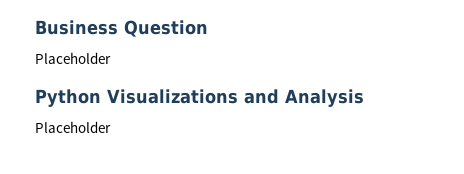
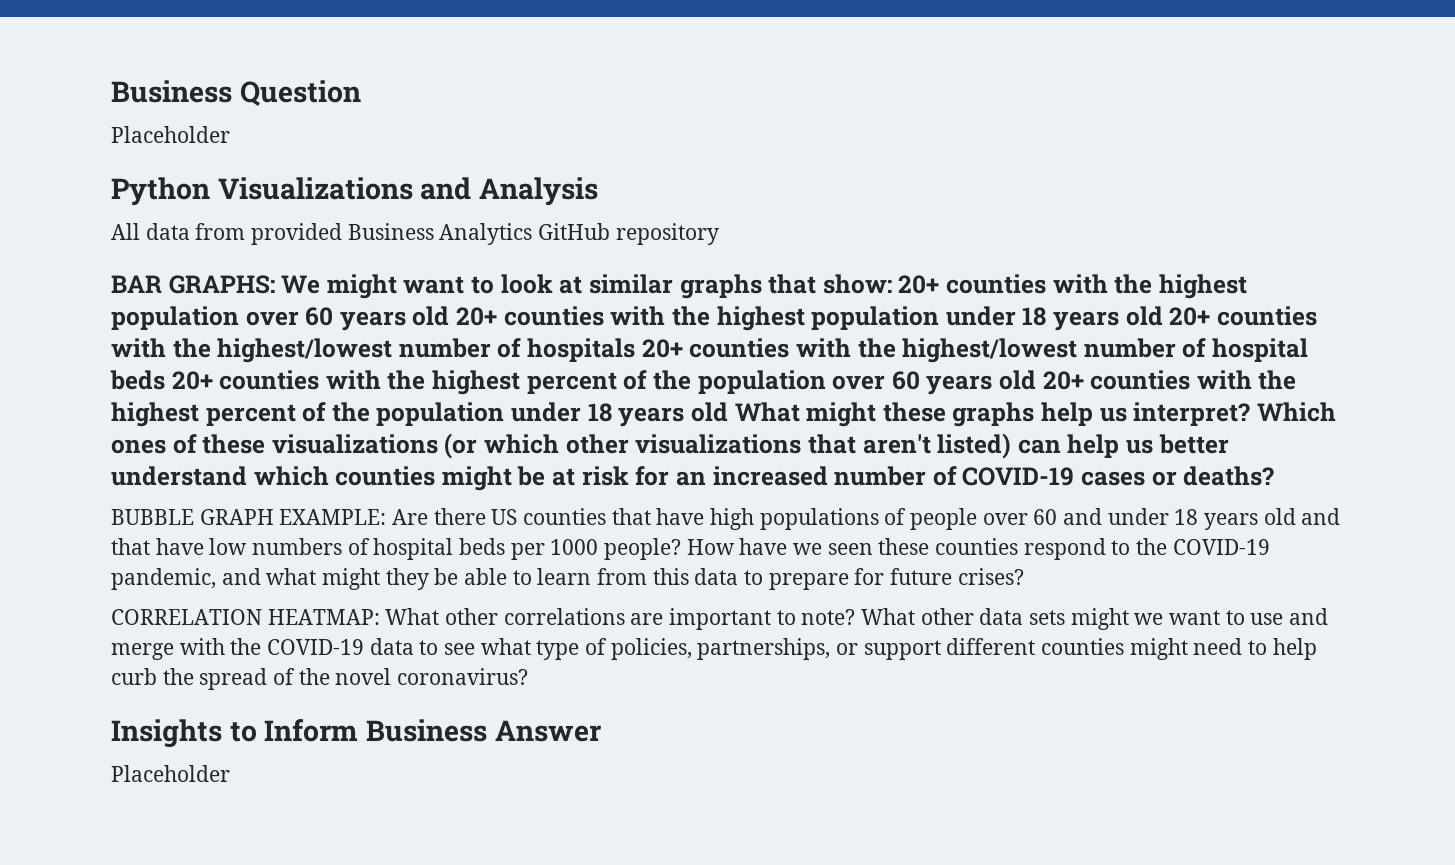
+ All data from provided Business Analytics GitHub repository
+ BAR GRAPHS: We might want to look at similar graphs that show: 20+ counties with the highest population over 60 years old 20+ counties with the highest population under 18 years old 20+ counties with the highest/lowest number of hospitals 20+ counties with the highest/lowest number of hospital beds 20+ counties with the highest percent of the population over 60 years old 20+ counties with the highest percent of the population under 18 years old What might these graphs help us interpret? Which ones of these visualizations (or which other visualizations that aren't listed) can help us better understand which counties might be at risk for an increased number of COVID-19 cases or deaths?
+ BUBBLE GRAPH EXAMPLE: Are there US counties that have high populations of people over 60 and under 18 years old and that have low numbers of hospital beds per 1000 people? How have we seen these counties respond to the COVID-19 pandemic, and what might they be able to learn from this data to prepare for future crises?
+ CORRELATION HEATMAP: What other correlations are important to note? What other data sets might we want to use and merge with the COVID-19 data to see what type of policies, partnerships, or support different counties might need to help curb the spread of the novel coronavirus?
+ Insights to Inform Business Answer

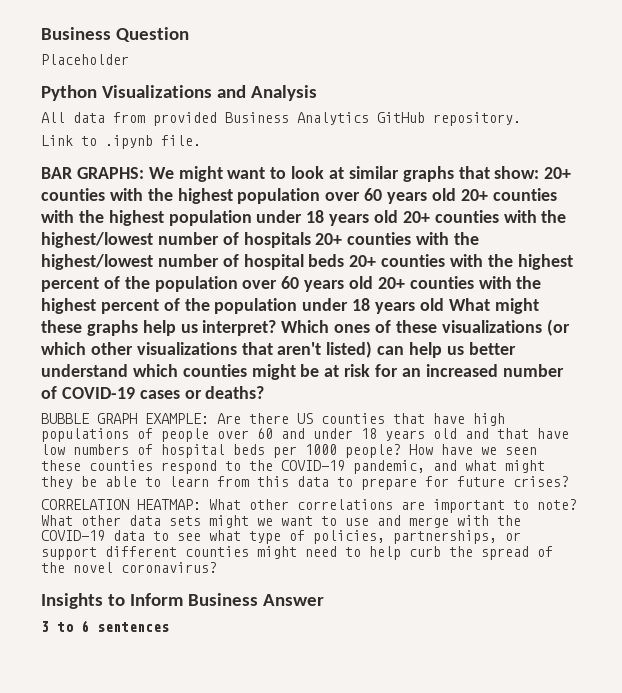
- All data from provided Business Analytics GitHub repository
+ All data from provided Business Analytics GitHub repository.
+ Link to .ipynb file.
  Insights to Inform Business Answer
- Placeholder
+ 3 to 6 sentences

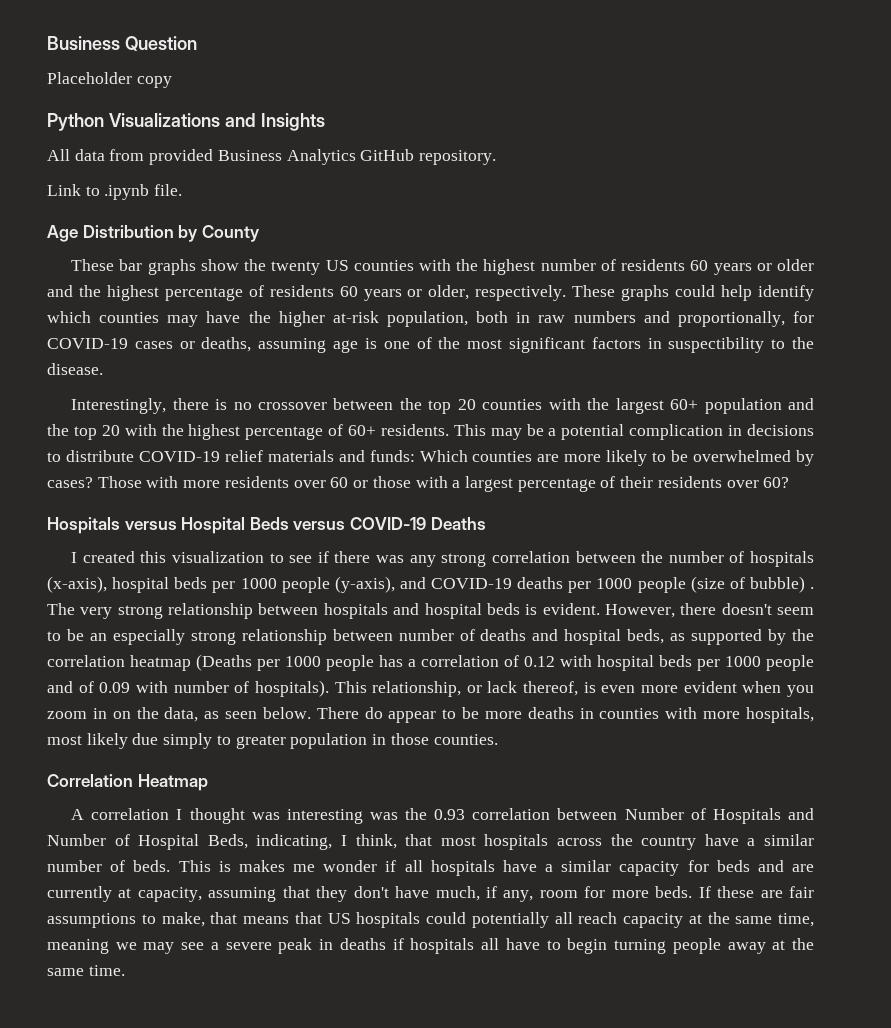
- Placeholder
+ Placeholder copy
- Python Visualizations and Analysis
+ Python Visualizations and Insights
- BAR GRAPHS: We might want to look at similar graphs that show: 20+ counties with the highest population over 60 years old 20+ counties with the highest population under 18 years old 20+ counties with the highest/lowest number of hospitals 20+ counties with the highest/lowest number of hospital beds 20+ counties with the highest percent of the population over 60 years old 20+ counties with the highest percent of the population under 18 years old What might these graphs help us interpret? Which ones of these visualizations (or which other visualizations that aren't listed) can help us better understand which counties might be at risk for an increased number of COVID-19 cases or deaths?
- BUBBLE GRAPH EXAMPLE: Are there US counties that have high populations of people over 60 and under 18 years old and that have low numbers of hospital beds per 1000 people? How have we seen these counties respond to the COVID-19 pandemic, and what might they be able to learn from this data to prepare for future crises?
- CORRELATION HEATMAP: What other correlations are important to note? What other data sets might we want to use and merge with the COVID-19 data to see what type of policies, partnerships, or support different counties might need to help curb the spread of the novel coronavirus?
- Insights to Inform Business Answer
- 3 to 6 sentences
+ Age Distribution by County
+ These bar graphs show the twenty US counties with the highest number of residents 60 years or older and the highest percentage of residents 60 years or older, respectively. These graphs could help identify which counties may have the higher at-risk population, both in raw numbers and proportionally, for COVID-19 cases or deaths, assuming age is one of the most significant factors in suspectibility to the disease.
+ Interestingly, there is no crossover between the top 20 counties with the largest 60+ population and the top 20 with the highest percentage of 60+ residents. This may be a potential complication in decisions to distribute COVID-19 relief materials and funds: Which counties are more likely to be overwhelmed by cases? Those with more residents over 60 or those with a largest percentage of their residents over 60?
+ Hospitals versus Hospital Beds versus COVID-19 Deaths
+ I created this visualization to see if there was any strong correlation between the number of hospitals (x-axis), hospital beds per 1000 people (y-axis), and COVID-19 deaths per 1000 people (size of bubble) . The very strong relationship between hospitals and hospital beds is evident. However, there doesn't seem to be an especially strong relationship between number of deaths and hospital beds, as supported by the correlation heatmap (Deaths per 1000 people has a correlation of 0.12 with hospital beds per 1000 people and of 0.09 with number of hospitals). This relationship, or lack thereof, is even more evident when you zoom in on the data, as seen below. There do appear to be more deaths in counties with more hospitals, most likely due simply to greater population in those counties.
+ Correlation Heatmap
+ A correlation I thought was interesting was the 0.93 correlation between Number of Hospitals and Number of Hospital Beds, indicating, I think, that most hospitals across the country have a similar number of beds. This is makes me wonder if all hospitals have a similar capacity for beds and are currently at capacity, assuming that they don't have much, if any, room for more beds. If these are fair assumptions to make, that means that US hospitals could potentially all reach capacity at the same time, meaning we may see a severe peak in deaths if hospitals all have to begin turning people away at the same time.

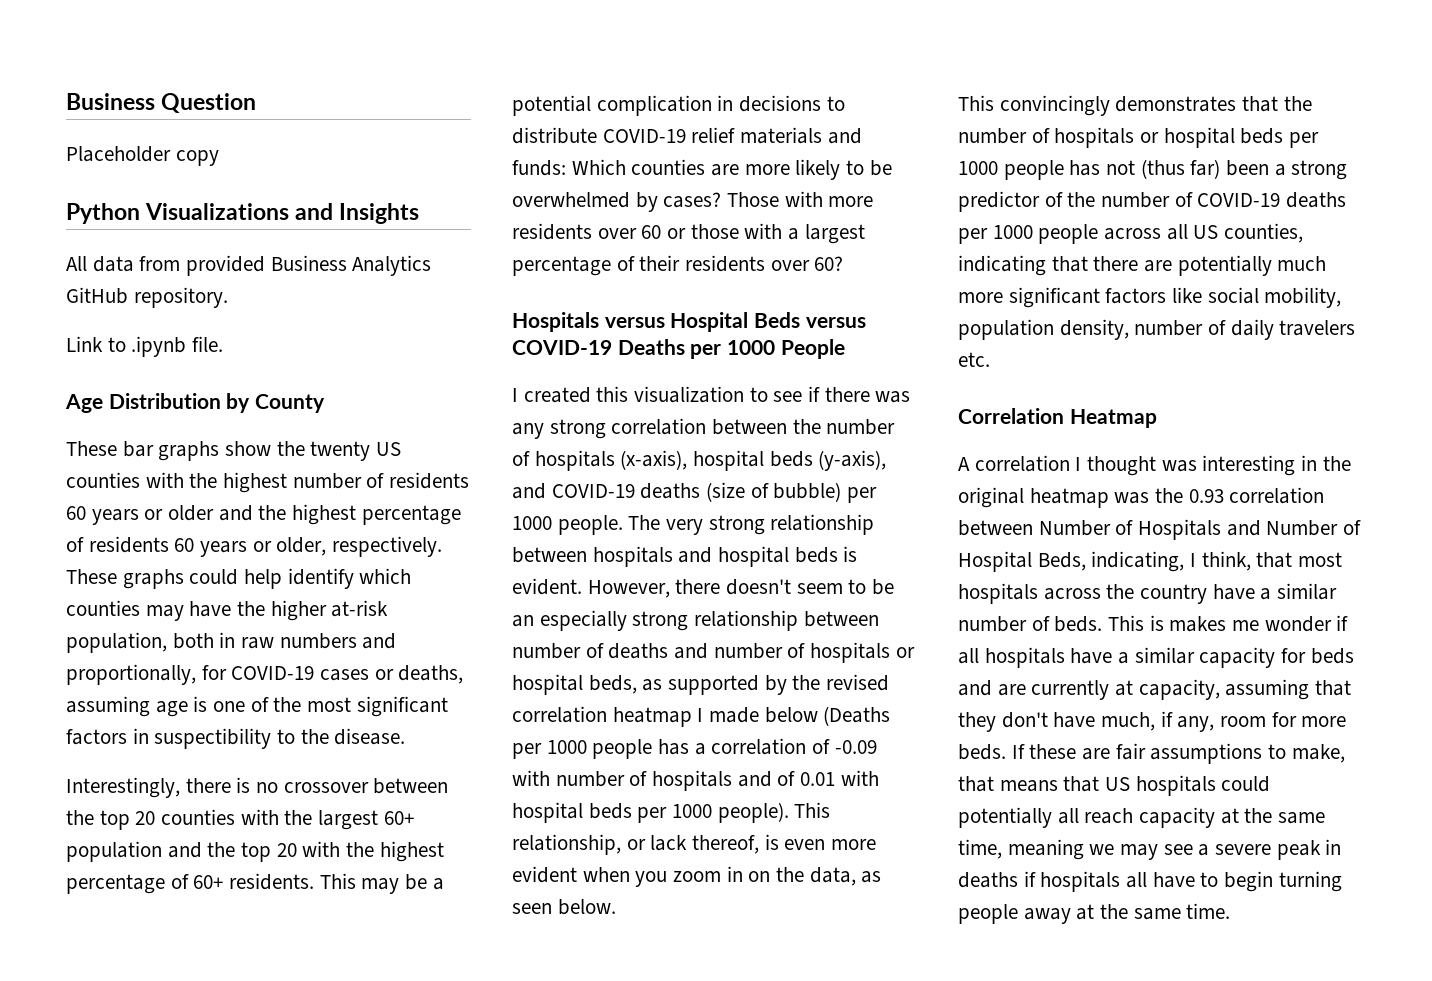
- Hospitals versus Hospital Beds versus COVID-19 Deaths
+ Hospitals versus Hospital Beds versus COVID-19 Deaths per 1000 People
- I created this visualization to see if there was any strong correlation between the number of hospitals (x-axis), hospital beds per 1000 people (y-axis), and COVID-19 deaths per 1000 people (size of bubble) .
+ I created this visualization to see if there was any strong correlation between the number of hospitals (x-axis), hospital beds (y-axis), and COVID-19 deaths (size of bubble) per 1000 people.
- However, there doesn't seem to be an especially strong relationship between number of deaths and hospital beds, as supported by the correlation heatmap (Deaths per 1000 people has a correlation of 0.12 with hospital beds per 1000 people and of 0.09 with number of hospitals).
+ However, there doesn't seem to be an especially strong relationship between number of deaths and number of hospitals or hospital beds, as supported by the revised correlation heatmap I made below (Deaths per 1000 people has a correlation of -0.09 with number of hospitals and of 0.01 with hospital beds per 1000 people).
- This relationship, or lack thereof, is even more evident when you zoom in on the data, as seen below. There do appear to be more deaths in counties with more hospitals, most likely due simply to greater population in those counties.
+ This relationship, or lack thereof, is even more evident when you zoom in on the data, as seen below.
+ This convincingly demonstrates that the number of hospitals or hospital beds per 1000 people has not (thus far) been a strong predictor of the number of COVID-19 deaths per 1000 people across all US counties, indicating that there are potentially much more significant factors like social mobility, population density, number of daily travelers etc.
- A correlation I thought was interesting was the 0.93 correlation between Number of Hospitals and Number of Hospital Beds, indicating, I think, that most hospitals across the country have a similar number of beds.
+ A correlation I thought was interesting in the original heatmap was the 0.93 correlation between Number of Hospitals and Number of Hospital Beds, indicating, I think, that most hospitals across the country have a similar number of beds.

